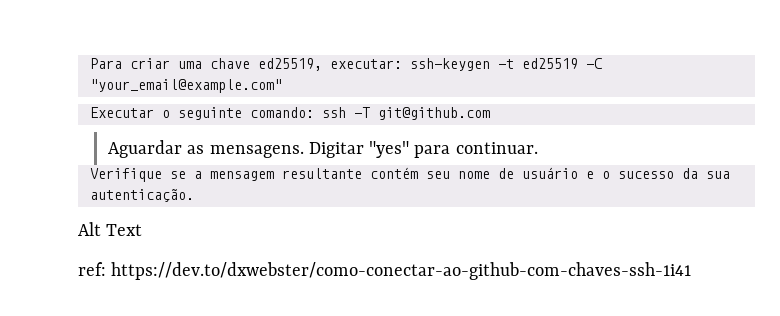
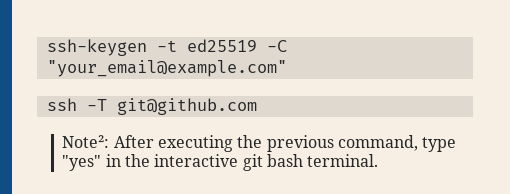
- Para criar uma chave ed25519, executar: ssh-keygen -t ed25519 -C "your_email@example.com"
+ ssh-keygen -t ed25519 -C "your_email@example.com"
- Executar o seguinte comando: ssh -T git@github.com
+ ssh -T git@github.com
- Aguardar as mensagens. Digitar "yes" para continuar.
- Verifique se a mensagem resultante contém seu nome de usuário e o sucesso da sua autenticação.
- Alt Text
- ref: https://dev.to/dxwebster/como-conectar-ao-github-com-chaves-ssh-1i41
+ Note²: After executing the previous command, type "yes" in the interactive git bash terminal.

